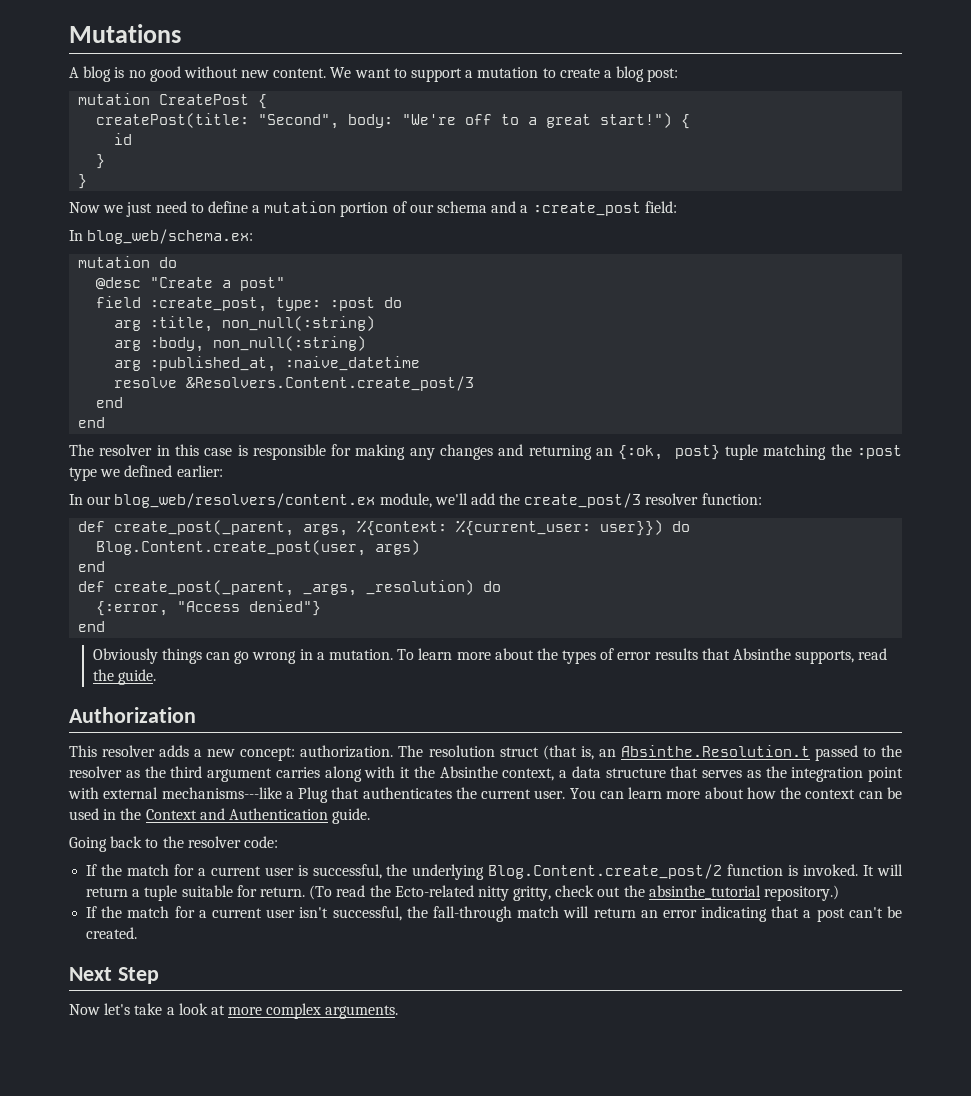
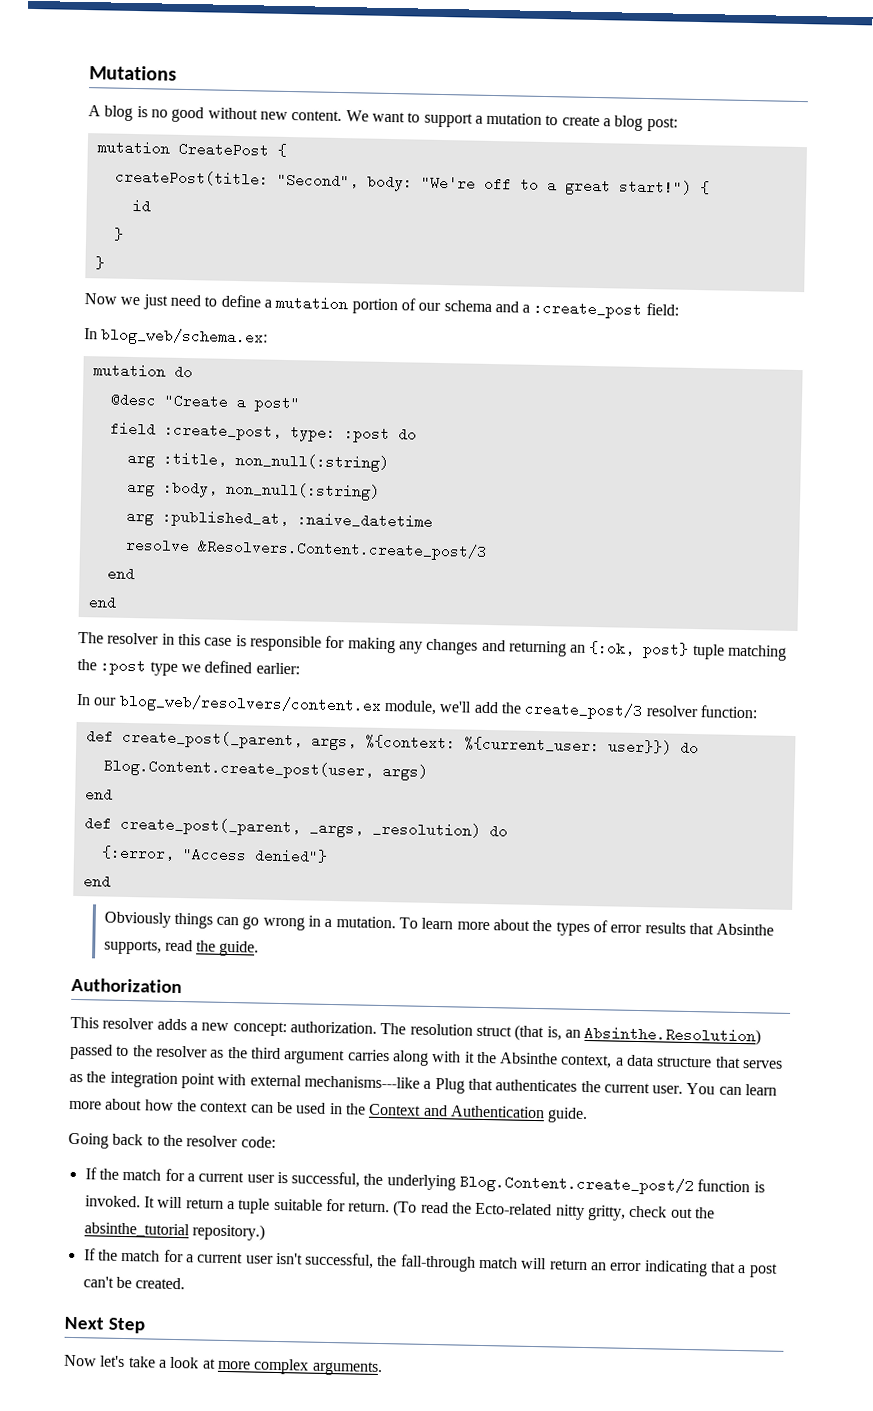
- The resolution struct (that is, an Absinthe.Resolution.t passed to the resolver as the third argument carries along with it the Absinthe context, a data structure that serves as the integration point with external mechanisms---like a Plug that authenticates the current user.
+ The resolution struct (that is, an Absinthe.Resolution) passed to the resolver as the third argument carries along with it the Absinthe context, a data structure that serves as the integration point with external mechanisms---like a Plug that authenticates the current user.

